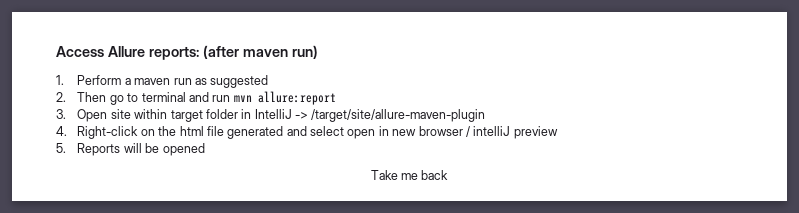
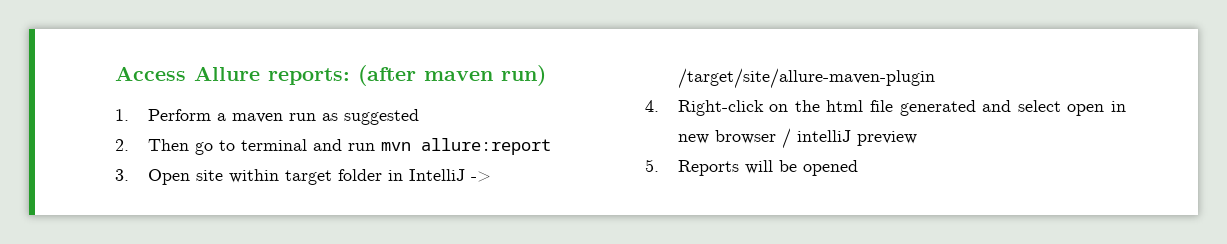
- Take me back

